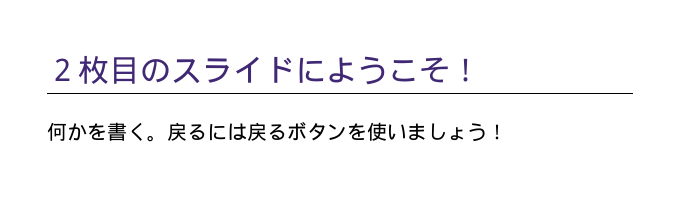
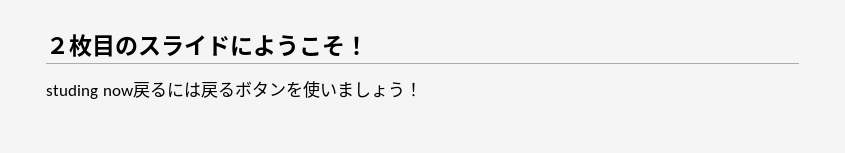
- 何かを書く。戻るには戻るボタンを使いましょう！
+ studing now戻るには戻るボタンを使いましょう！

